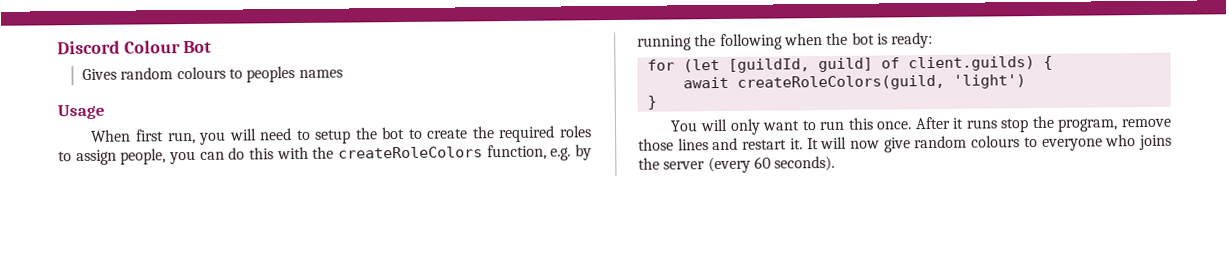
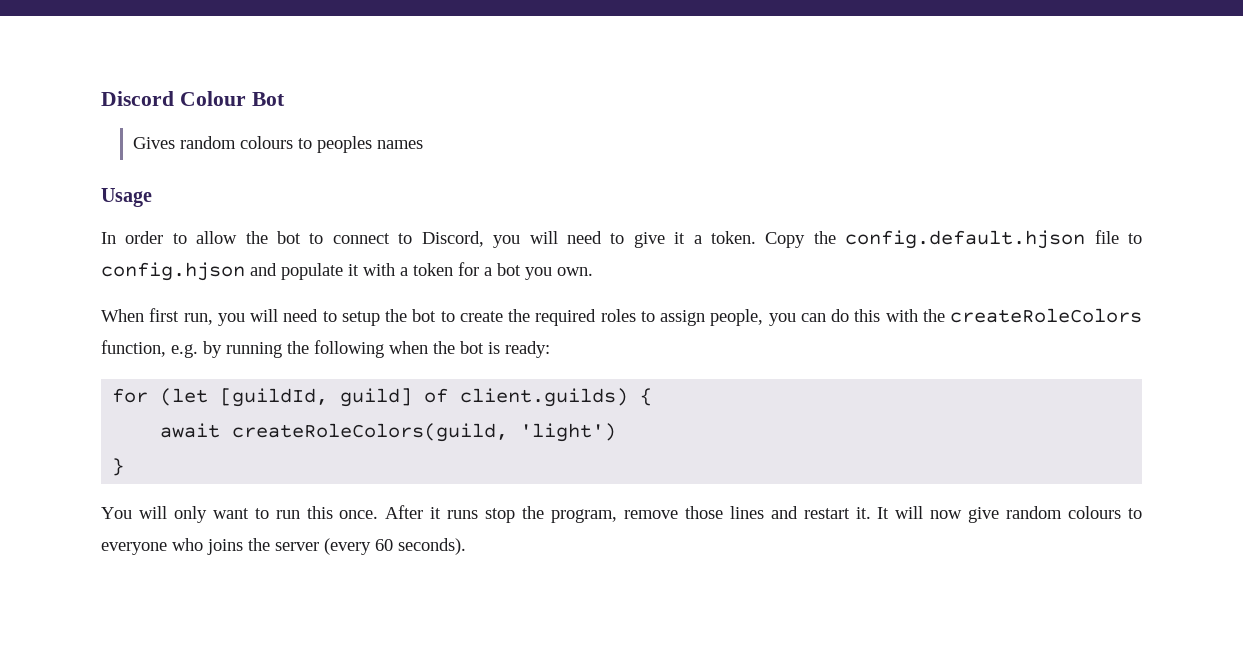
+ In order to allow the bot to connect to Discord, you will need to give it a token. Copy the config.default.hjson file to config.hjson and populate it with a token for a bot you own.

